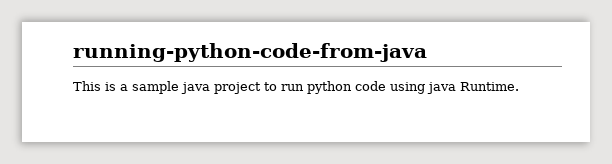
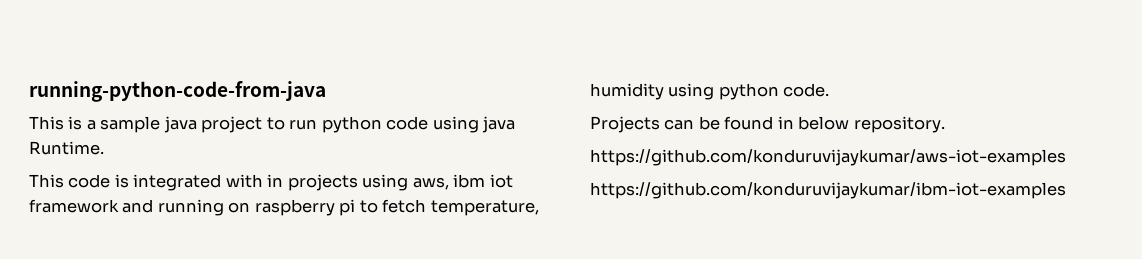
+ This code is integrated with in projects using aws, ibm iot framework and running on raspberry pi to fetch temperature, humidity using python code.
+ Projects can be found in below repository.
+ https://github.com/konduruvijaykumar/aws-iot-examples
+ https://github.com/konduruvijaykumar/ibm-iot-examples

